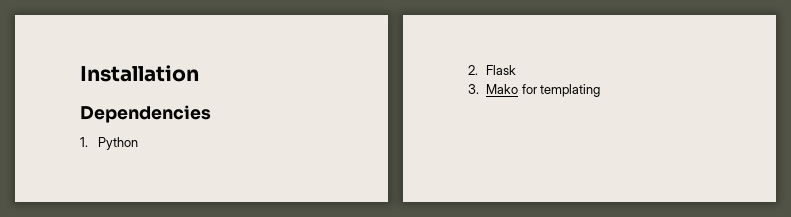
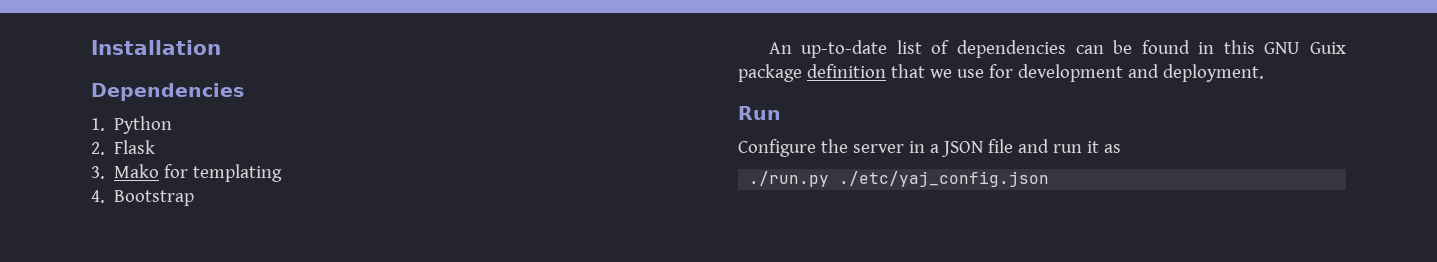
+ 4. Bootstrap
+ An up-to-date list of dependencies can be found in this GNU Guix package definition that we use for development and deployment.
+ Run
+ Configure the server in a JSON file and run it as
+ ./run.py ./etc/yaj_config.json

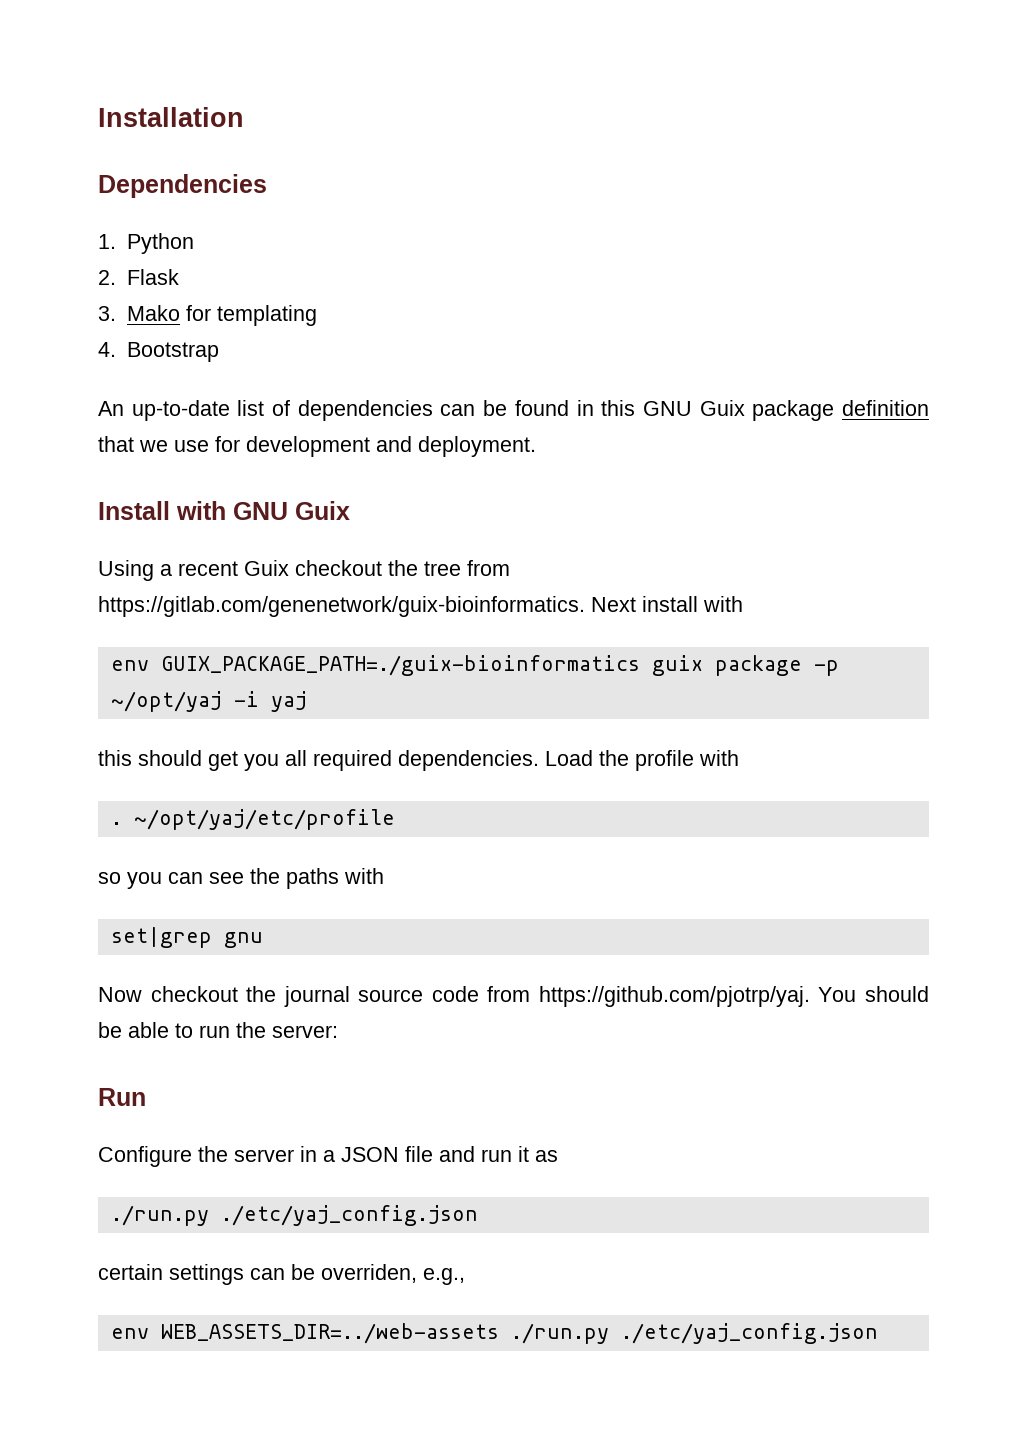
+ Install with GNU Guix
+ Using a recent Guix checkout the tree from https://gitlab.com/genenetwork/guix-bioinformatics. Next install with
+ env GUIX_PACKAGE_PATH=./guix-bioinformatics guix package -p ~/opt/yaj -i yaj
+ this should get you all required dependencies. Load the profile with
+ . ~/opt/yaj/etc/profile
+ so you can see the paths with
+ set|grep gnu
+ Now checkout the journal source code from https://github.com/pjotrp/yaj. You should be able to run the server:
+ certain settings can be overriden, e.g.,
+ env WEB_ASSETS_DIR=../web-assets ./run.py ./etc/yaj_config.json

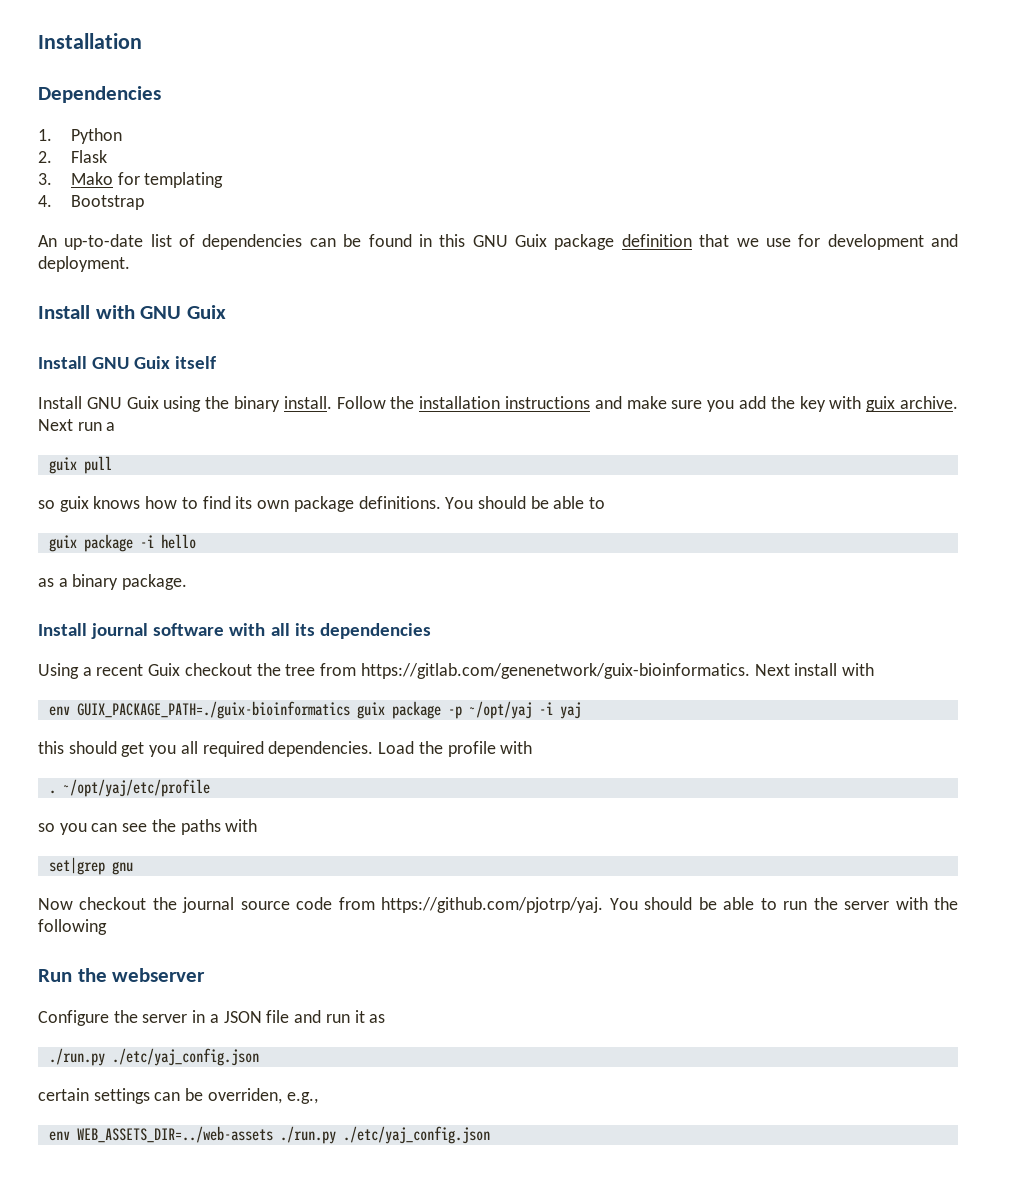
+ Install GNU Guix itself
+ Install GNU Guix using the binary install. Follow the installation instructions and make sure you add the key with guix archive. Next run a
+ guix pull
+ so guix knows how to find its own package definitions. You should be able to
+ guix package -i hello
+ as a binary package.
+ Install journal software with all its dependencies
- Now checkout the journal source code from https://github.com/pjotrp/yaj. You should be able to run the server:
+ Now checkout the journal source code from https://github.com/pjotrp/yaj. You should be able to run the server with the following
- Run
+ Run the webserver

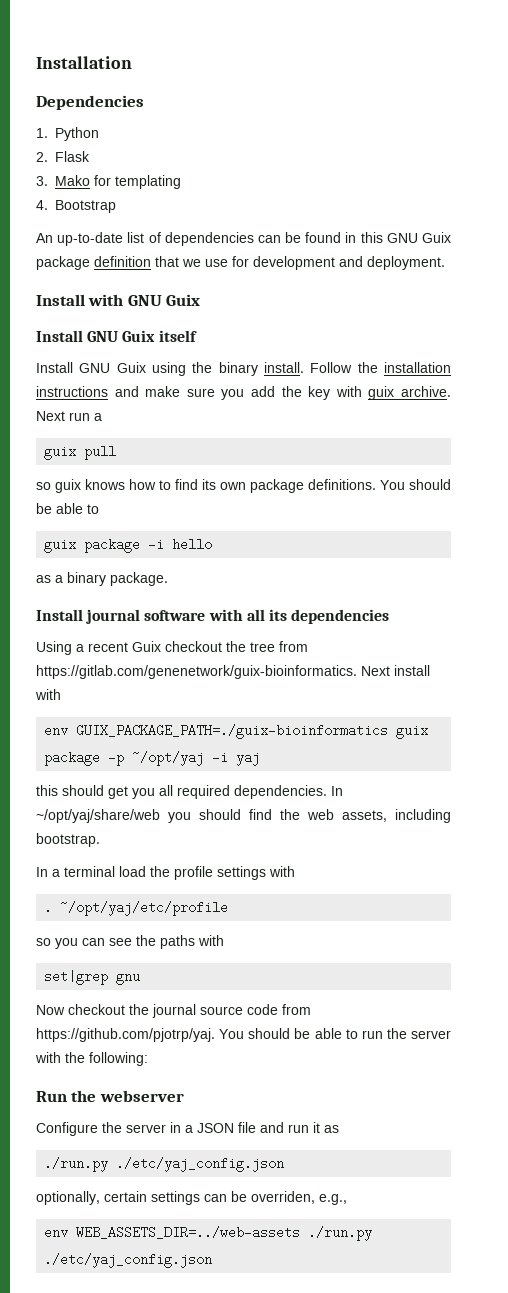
- Load the profile with
+ In ~/opt/yaj/share/web you should find the web assets, including bootstrap.
+ In a terminal load the profile settings with
- Now checkout the journal source code from https://github.com/pjotrp/yaj. You should be able to run the server with the following
+ Now checkout the journal source code from https://github.com/pjotrp/yaj. You should be able to run the server with the following:
- certain settings can be overriden, e.g.,
+ optionally, certain settings can be overriden, e.g.,

